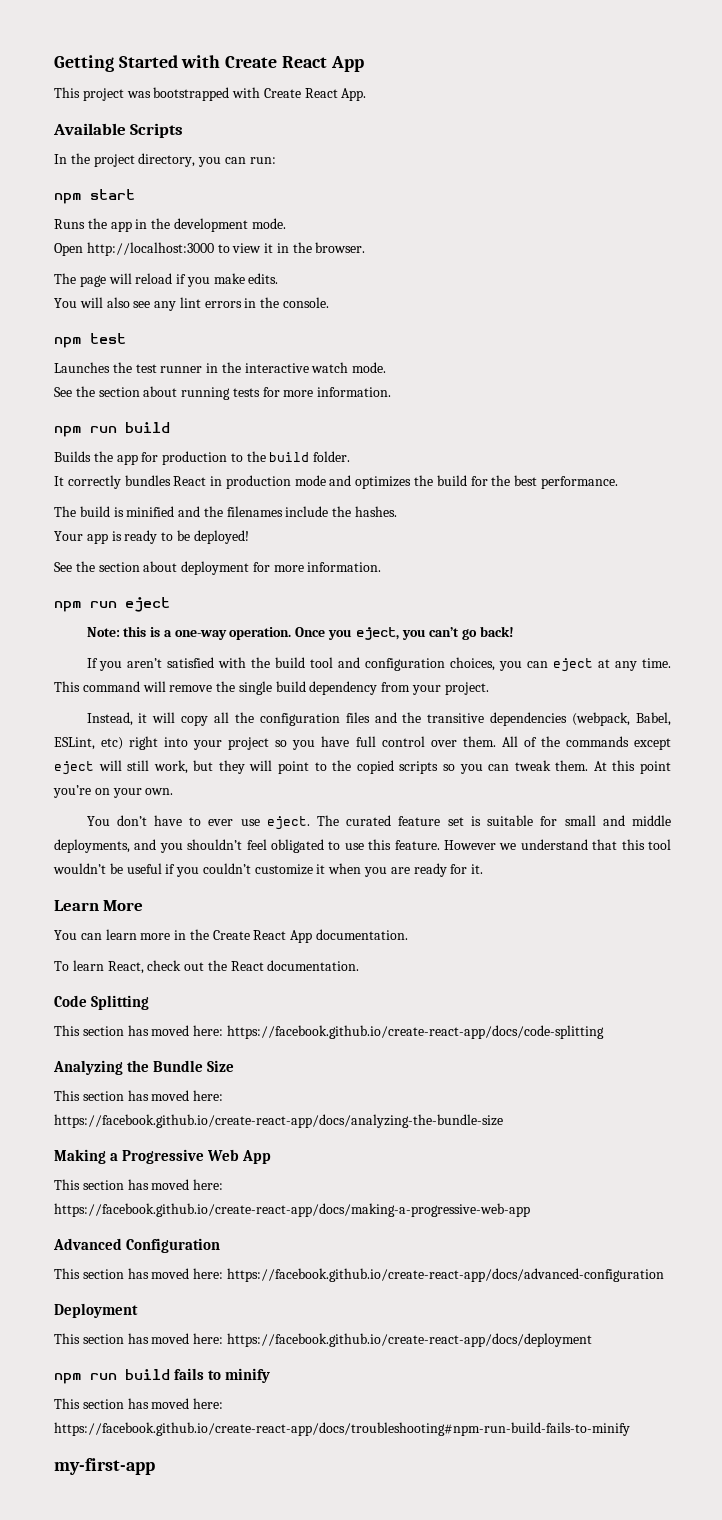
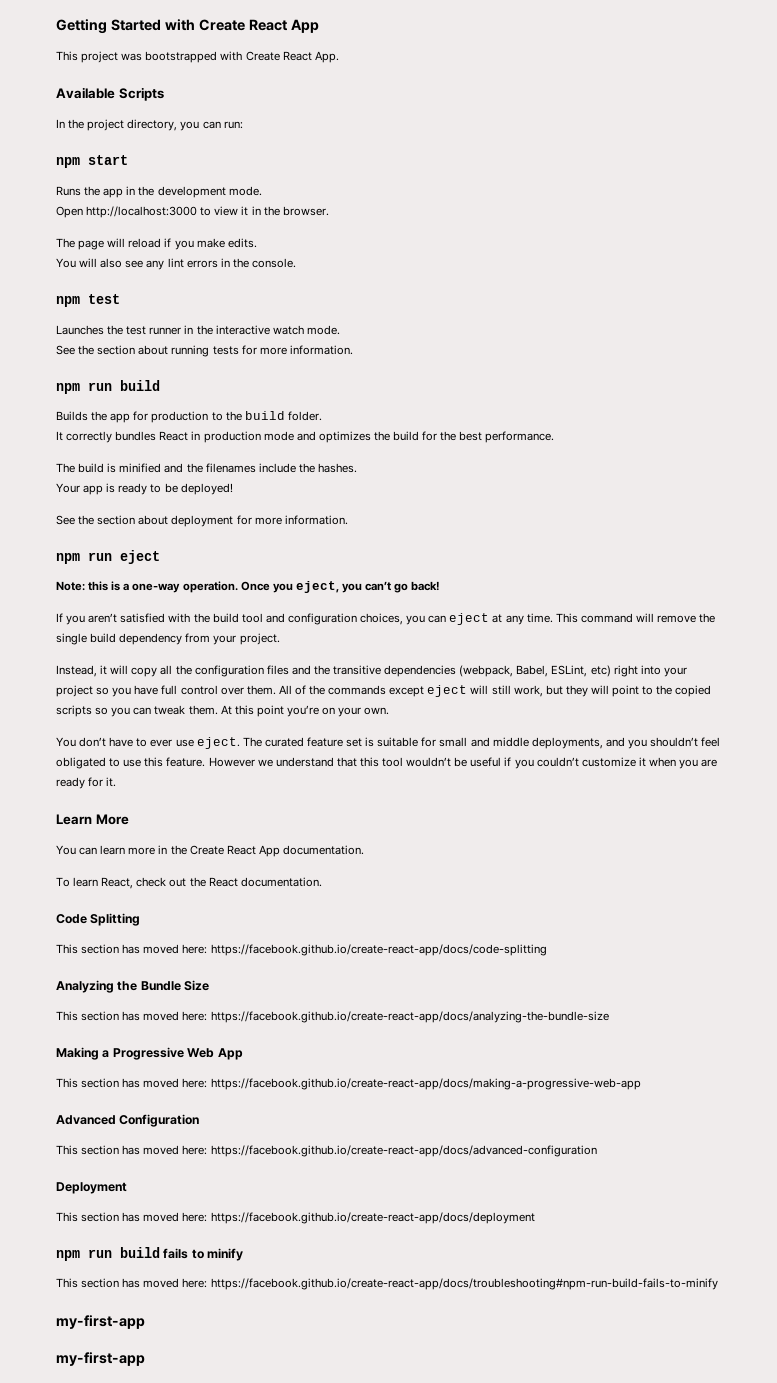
  This section has moved here: https://facebook.github.io/create-react-app/docs/troubleshooting#npm-run-build-fails-to-minify
+ my-first-app

